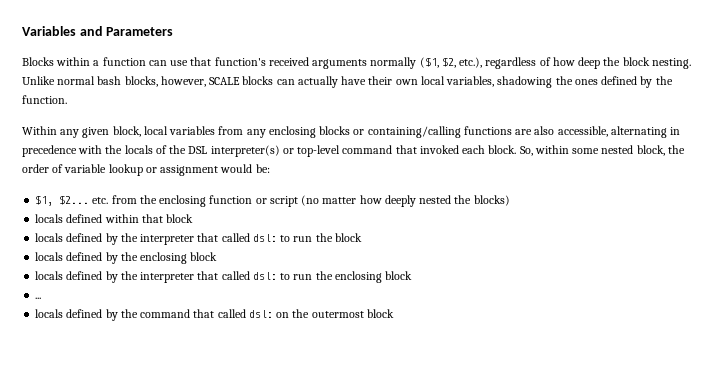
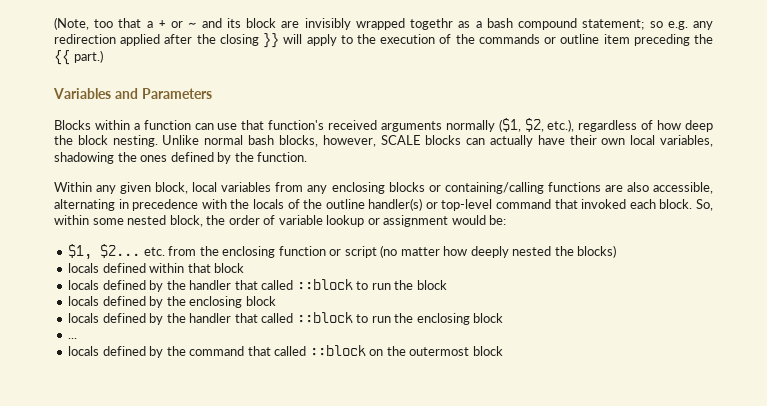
+ (Note, too that a + or ~ and its block are invisibly wrapped togethr as a bash compound statement; so e.g. any redirection applied after the closing }} will apply to the execution of the commands or outline item preceding the {{ part.)
- Within any given block, local variables from any enclosing blocks or containing/calling functions are also accessible, alternating in precedence with the locals of the DSL interpreter(s) or top-level command that invoked each block.
+ Within any given block, local variables from any enclosing blocks or containing/calling functions are also accessible, alternating in precedence with the locals of the outline handler(s) or top-level command that invoked each block.
- locals defined by the interpreter that called dsl: to run the block
+ locals defined by the handler that called ::block to run the block
- locals defined by the interpreter that called dsl: to run the enclosing block
+ locals defined by the handler that called ::block to run the enclosing block
- locals defined by the command that called dsl: on the outermost block
+ locals defined by the command that called ::block on the outermost block

